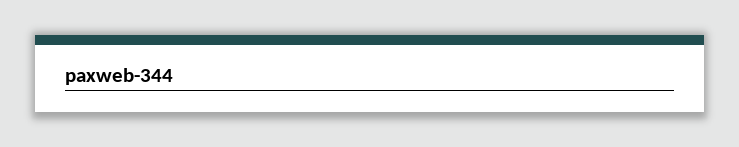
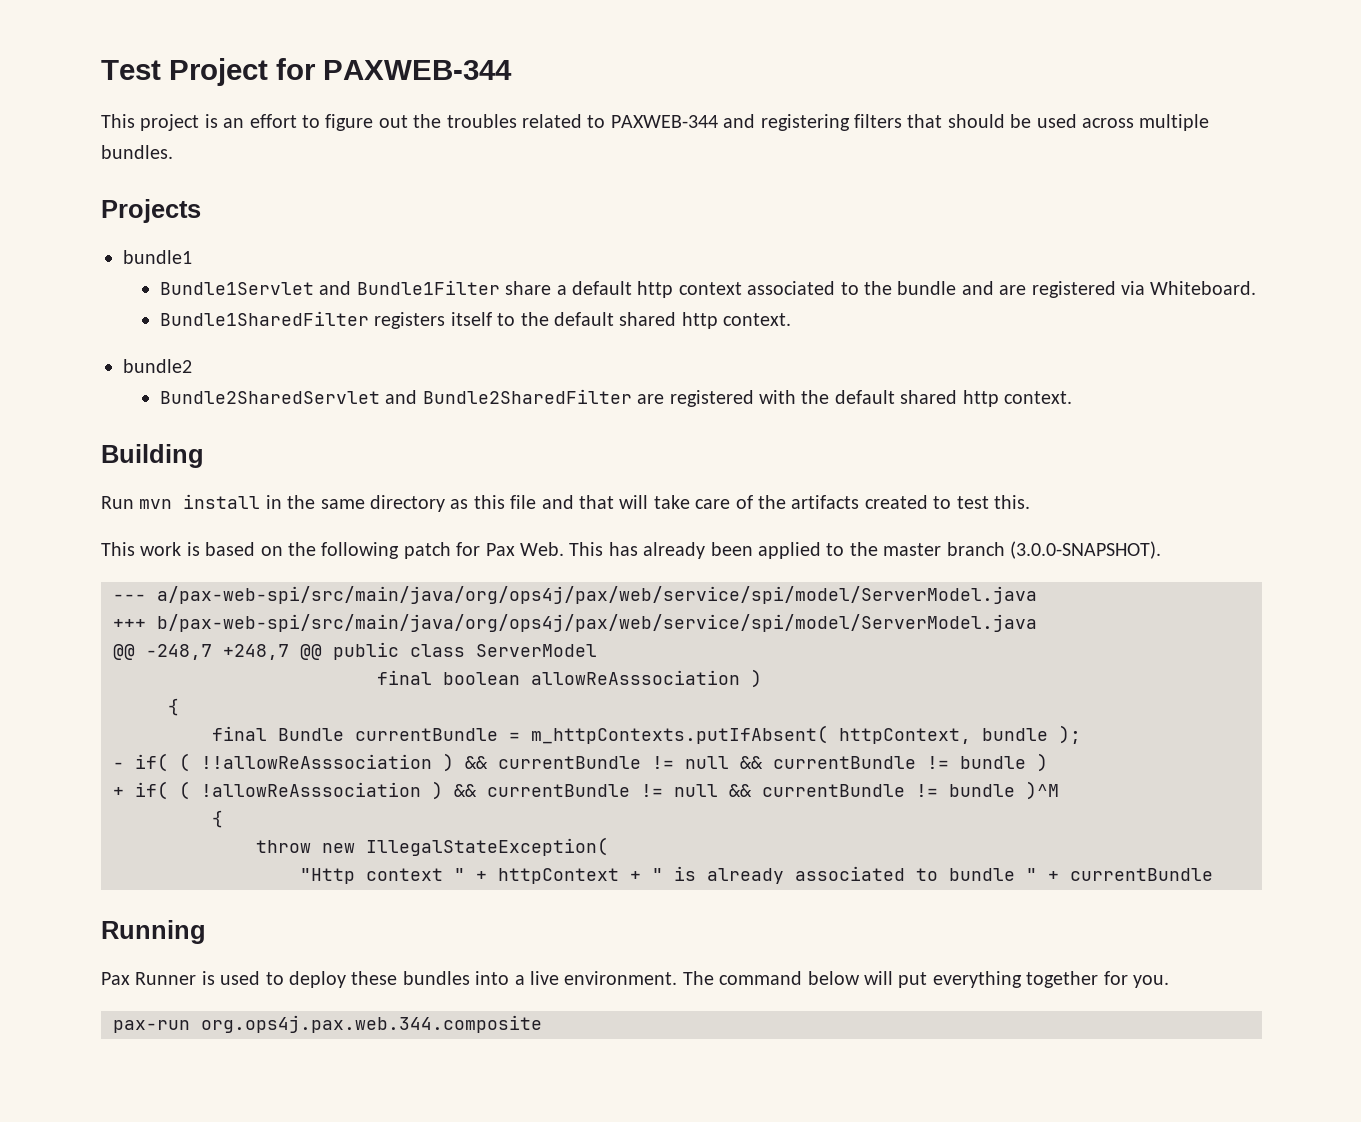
- paxweb-344
+ Test Project for PAXWEB-344
+ This project is an effort to figure out the troubles related to PAXWEB-344 and registering filters that should be used across multiple bundles.
+ Projects
+ bundle1
+ Bundle1Servlet and Bundle1Filter share a default http context associated to the bundle and are registered via Whiteboard.
+ Bundle1SharedFilter registers itself to the default shared http context.
+ bundle2
+ Bundle2SharedServlet and Bundle2SharedFilter are registered with the default shared http context.
+ Building
+ Run mvn install in the same directory as this file and that will take care of the artifacts created to test this.
+ This work is based on the following patch for Pax Web. This has already been applied to the master branch (3.0.0-SNAPSHOT).
+ --- a/pax-web-spi/src/main/java/org/ops4j/pax/web/service/spi/model/ServerModel.java
+ +++ b/pax-web-spi/src/main/java/org/ops4j/pax/web/service/spi/model/ServerModel.java
+ @@ -248,7 +248,7 @@ public class ServerModel
+ final boolean allowReAsssociation )
+ {
+ final Bundle currentBundle = m_httpContexts.putIfAbsent( httpContext, bundle );
+ - if( ( !!allowReAsssociation ) && currentBundle != null && currentBundle != bundle )
+ + if( ( !allowReAsssociation ) && currentBundle != null && currentBundle != bundle )^M
+ {
+ throw new IllegalStateException(
+ "Http context " + httpContext + " is already associated to bundle " + currentBundle
+ Running
+ Pax Runner is used to deploy these bundles into a live environment. The command below will put everything together for you.
+ pax-run org.ops4j.pax.web.344.composite

